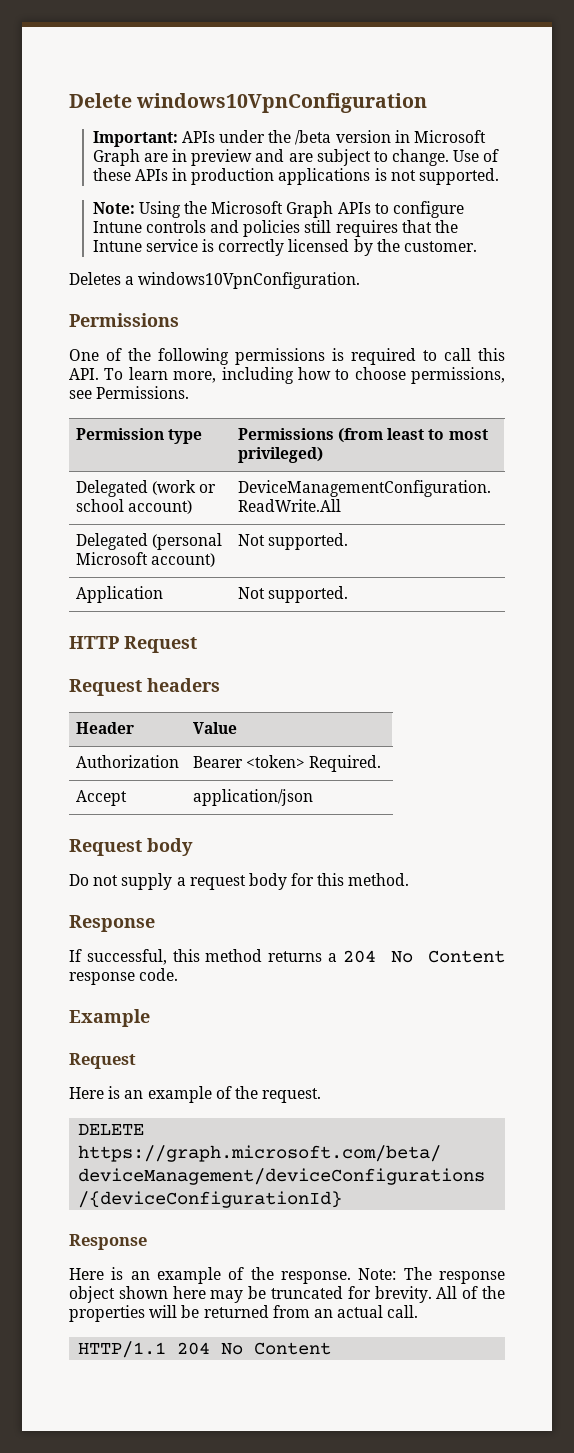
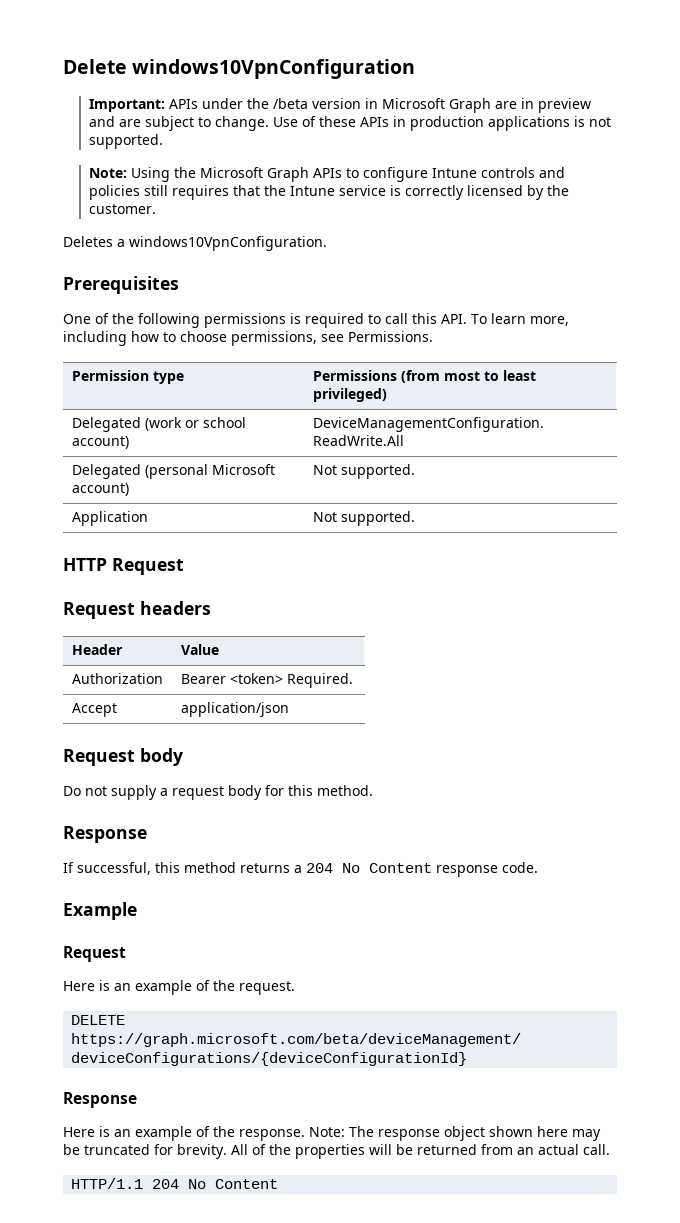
  Deletes a windows10VpnConfiguration.
- Permissions
+ Prerequisites
- Permission type | Permissions (from least to most privileged)
+ Permission type | Permissions (from most to least privileged)

